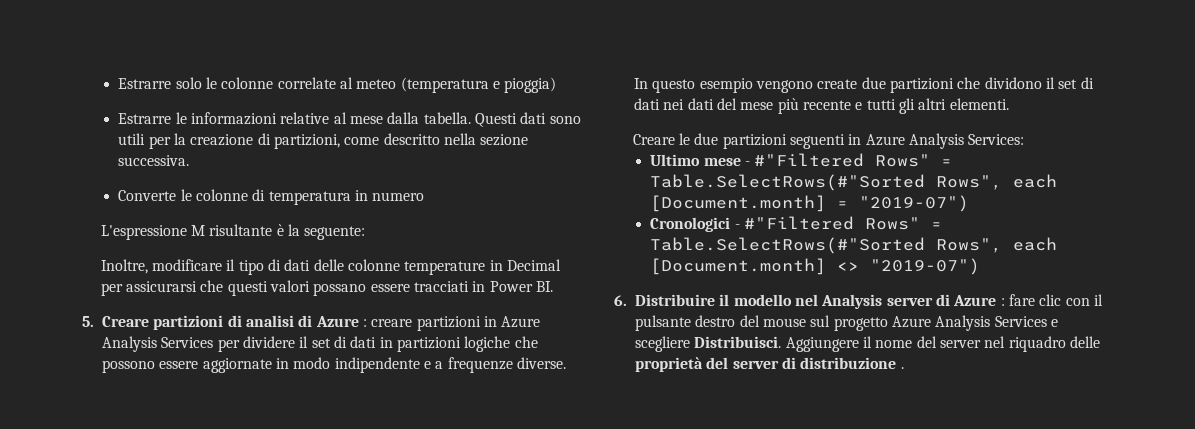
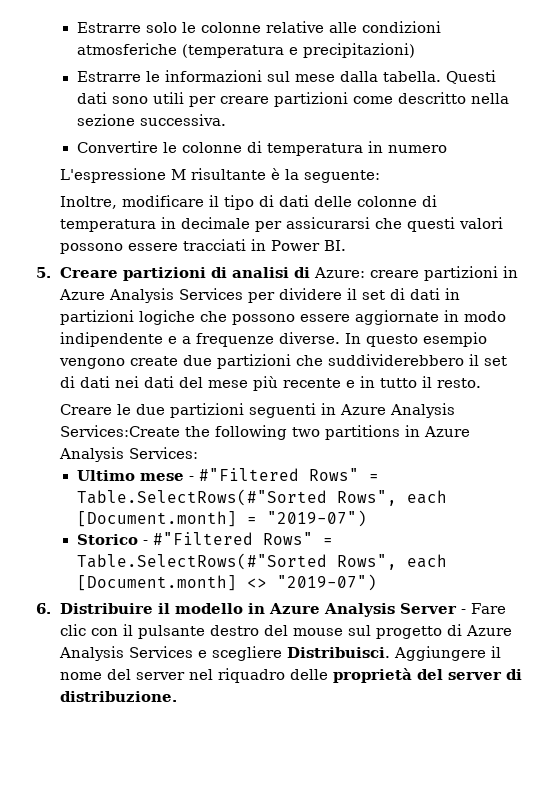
- Estrarre solo le colonne correlate al meteo (temperatura e pioggia)
+ Estrarre solo le colonne relative alle condizioni atmosferiche (temperatura e precipitazioni)
- Estrarre le informazioni relative al mese dalla tabella.
+ Estrarre le informazioni sul mese dalla tabella.
- Questi dati sono utili per la creazione di partizioni, come descritto nella sezione successiva.
+ Questi dati sono utili per creare partizioni come descritto nella sezione successiva.
- Converte le colonne di temperatura in numero
+ Convertire le colonne di temperatura in numero
- Inoltre, modificare il tipo di dati delle colonne temperature in Decimal per assicurarsi che questi valori possano essere tracciati in Power BI.
+ Inoltre, modificare il tipo di dati delle colonne di temperatura in decimale per assicurarsi che questi valori possono essere tracciati in Power BI.
- 5. Creare partizioni di analisi di Azure : creare partizioni in Azure Analysis Services per dividere il set di dati in partizioni logiche che possono essere aggiornate in modo indipendente e a frequenze diverse.
+ 5. Creare partizioni di analisi di Azure: creare partizioni in Azure Analysis Services per dividere il set di dati in partizioni logiche che possono essere aggiornate in modo indipendente e a frequenze diverse.
- In questo esempio vengono create due partizioni che dividono il set di dati nei dati del mese più recente e tutti gli altri elementi.
+ In questo esempio vengono create due partizioni che suddividerebbero il set di dati nei dati del mese più recente e in tutto il resto.
- Creare le due partizioni seguenti in Azure Analysis Services:
+ Creare le due partizioni seguenti in Azure Analysis Services:Create the following two partitions in Azure Analysis Services:
- Cronologici - #"Filtered Rows" = Table.SelectRows(#"Sorted Rows", each [Document.month] <> "2019-07")
+ Storico - #"Filtered Rows" = Table.SelectRows(#"Sorted Rows", each [Document.month] <> "2019-07")
- 6. Distribuire il modello nel Analysis server di Azure : fare clic con il pulsante destro del mouse sul progetto Azure Analysis Services e scegliere Distribuisci.
+ 6. Distribuire il modello in Azure Analysis Server - Fare clic con il pulsante destro del mouse sul progetto di Azure Analysis Services e scegliere Distribuisci.
- Aggiungere il nome del server nel riquadro delle proprietà del server di distribuzione .
+ Aggiungere il nome del server nel riquadro delle proprietà del server di distribuzione.

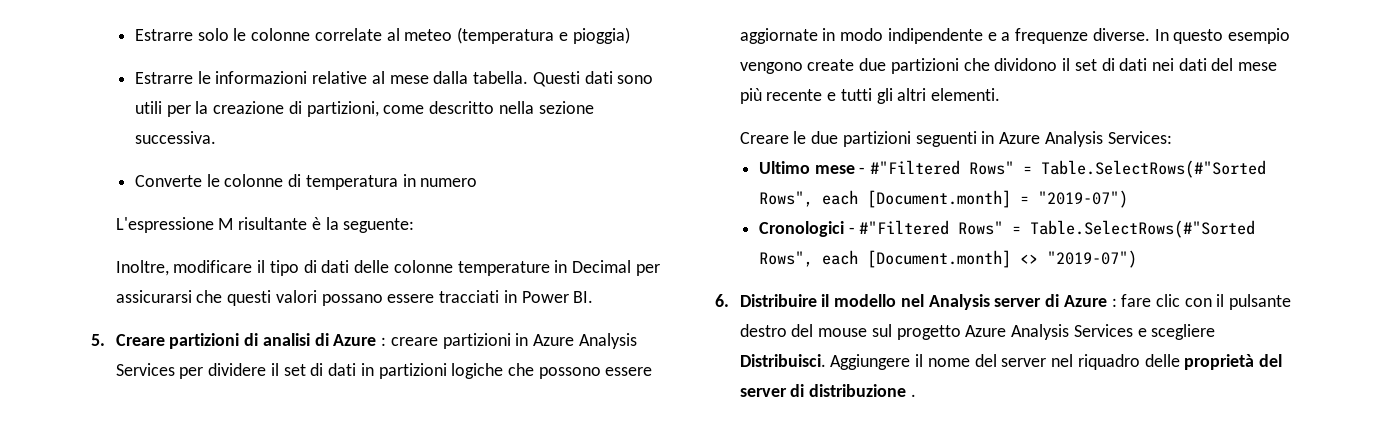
- Estrarre solo le colonne relative alle condizioni atmosferiche (temperatura e precipitazioni)
+ Estrarre solo le colonne correlate al meteo (temperatura e pioggia)
- Estrarre le informazioni sul mese dalla tabella.
+ Estrarre le informazioni relative al mese dalla tabella.
- Questi dati sono utili per creare partizioni come descritto nella sezione successiva.
+ Questi dati sono utili per la creazione di partizioni, come descritto nella sezione successiva.
- Convertire le colonne di temperatura in numero
+ Converte le colonne di temperatura in numero
- Inoltre, modificare il tipo di dati delle colonne di temperatura in decimale per assicurarsi che questi valori possono essere tracciati in Power BI.
+ Inoltre, modificare il tipo di dati delle colonne temperature in Decimal per assicurarsi che questi valori possano essere tracciati in Power BI.
- 5. Creare partizioni di analisi di Azure: creare partizioni in Azure Analysis Services per dividere il set di dati in partizioni logiche che possono essere aggiornate in modo indipendente e a frequenze diverse.
+ 5. Creare partizioni di analisi di Azure : creare partizioni in Azure Analysis Services per dividere il set di dati in partizioni logiche che possono essere aggiornate in modo indipendente e a frequenze diverse.
- In questo esempio vengono create due partizioni che suddividerebbero il set di dati nei dati del mese più recente e in tutto il resto.
+ In questo esempio vengono create due partizioni che dividono il set di dati nei dati del mese più recente e tutti gli altri elementi.
- Creare le due partizioni seguenti in Azure Analysis Services:Create the following two partitions in Azure Analysis Services:
+ Creare le due partizioni seguenti in Azure Analysis Services:
- Storico - #"Filtered Rows" = Table.SelectRows(#"Sorted Rows", each [Document.month] <> "2019-07")
+ Cronologici - #"Filtered Rows" = Table.SelectRows(#"Sorted Rows", each [Document.month] <> "2019-07")
- 6. Distribuire il modello in Azure Analysis Server - Fare clic con il pulsante destro del mouse sul progetto di Azure Analysis Services e scegliere Distribuisci.
+ 6. Distribuire il modello nel Analysis server di Azure : fare clic con il pulsante destro del mouse sul progetto Azure Analysis Services e scegliere Distribuisci.
- Aggiungere il nome del server nel riquadro delle proprietà del server di distribuzione.
+ Aggiungere il nome del server nel riquadro delle proprietà del server di distribuzione .

